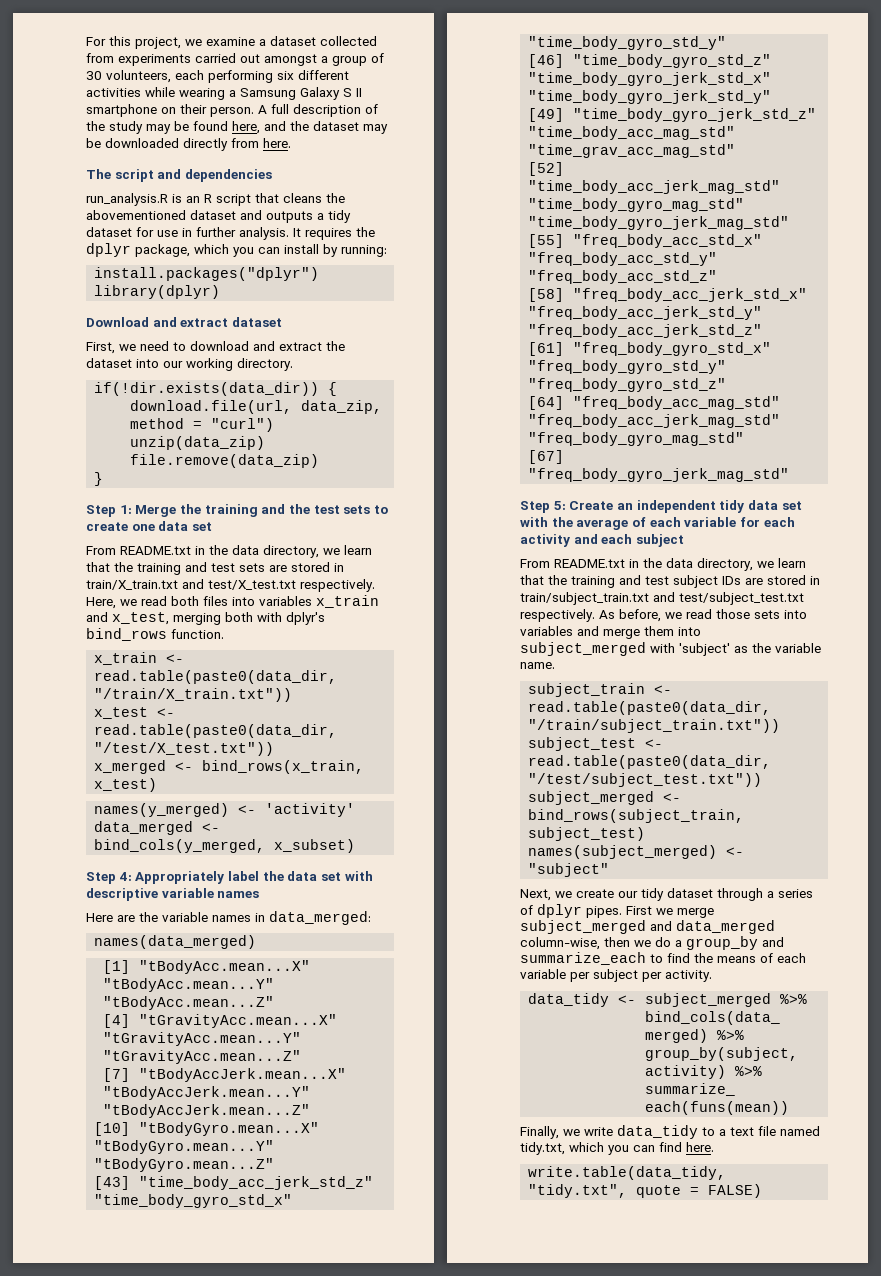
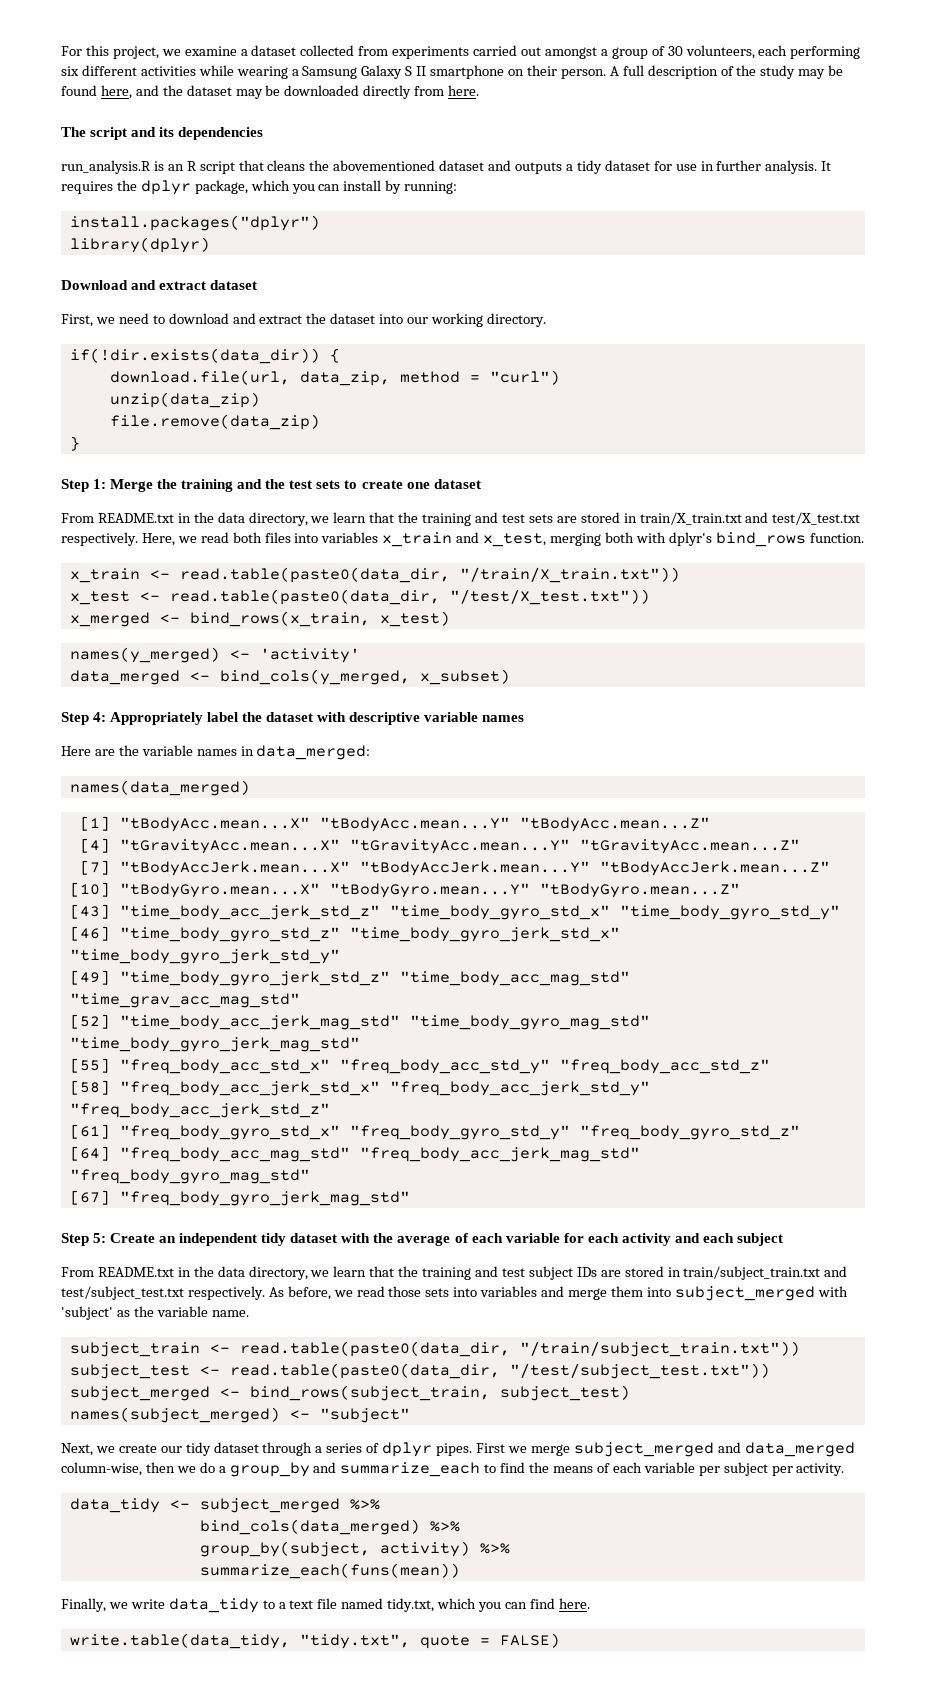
- The script and dependencies
+ The script and its dependencies
- Step 1: Merge the training and the test sets to create one data set
+ Step 1: Merge the training and the test sets to create one dataset
- Step 4: Appropriately label the data set with descriptive variable names
+ Step 4: Appropriately label the dataset with descriptive variable names
- Step 5: Create an independent tidy data set with the average of each variable for each activity and each subject
+ Step 5: Create an independent tidy dataset with the average of each variable for each activity and each subject

